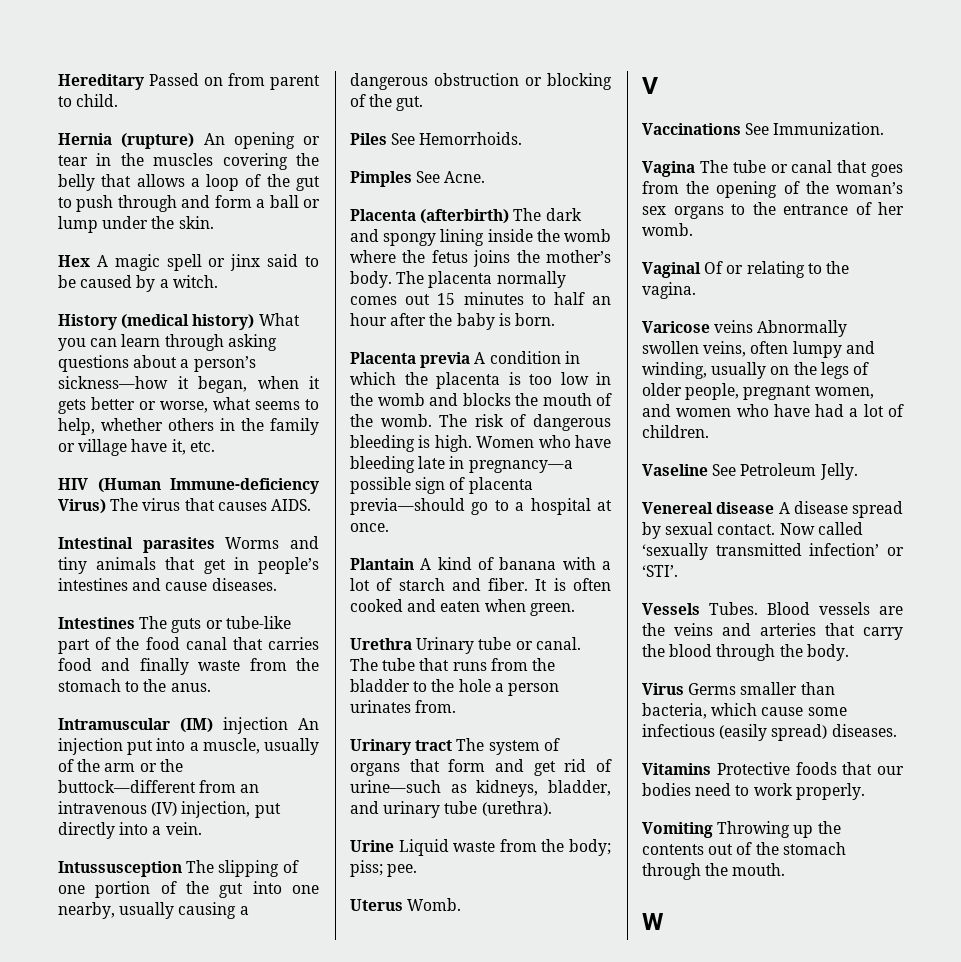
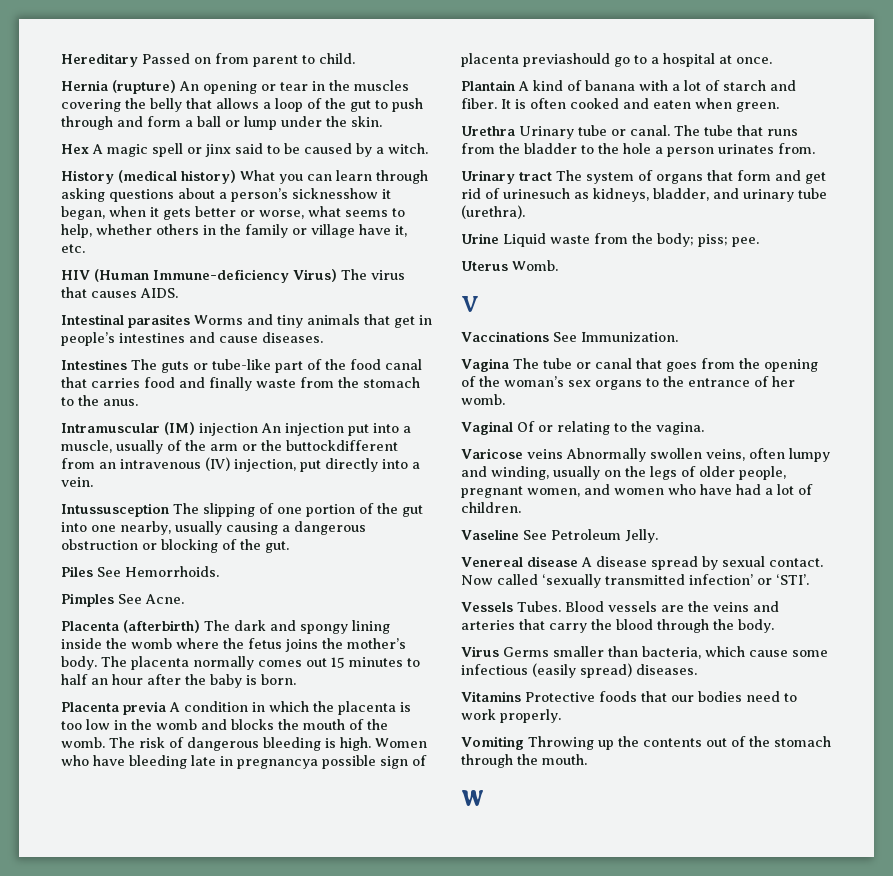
- History (medical history) What you can learn through asking questions about a person’s sickness—how it began, when it gets better or worse, what seems to help, whether others in the family or village have it, etc.
+ History (medical history) What you can learn through asking questions about a person’s sicknesshow it began, when it gets better or worse, what seems to help, whether others in the family or village have it, etc.
- Intramuscular (IM) injection An injection put into a muscle, usually of the arm or the buttock—different from an intravenous (IV) injection, put directly into a vein.
+ Intramuscular (IM) injection An injection put into a muscle, usually of the arm or the buttockdifferent from an intravenous (IV) injection, put directly into a vein.
- Women who have bleeding late in pregnancy—a possible sign of placenta previa—should go to a hospital at once.
+ Women who have bleeding late in pregnancya possible sign of placenta previashould go to a hospital at once.
- Urinary tract The system of organs that form and get rid of urine—such as kidneys, bladder, and urinary tube (urethra).
+ Urinary tract The system of organs that form and get rid of urinesuch as kidneys, bladder, and urinary tube (urethra).

